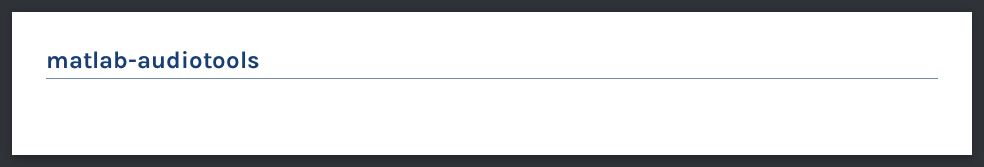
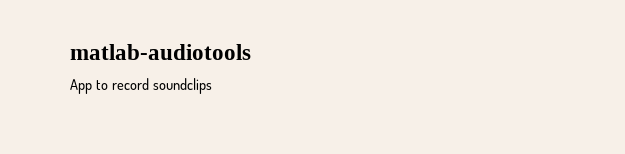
+ App to record soundclips

